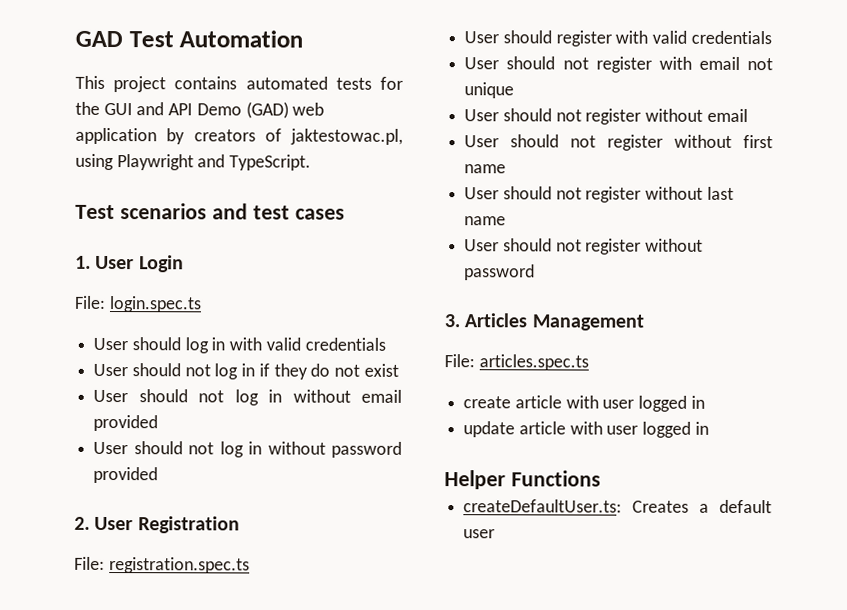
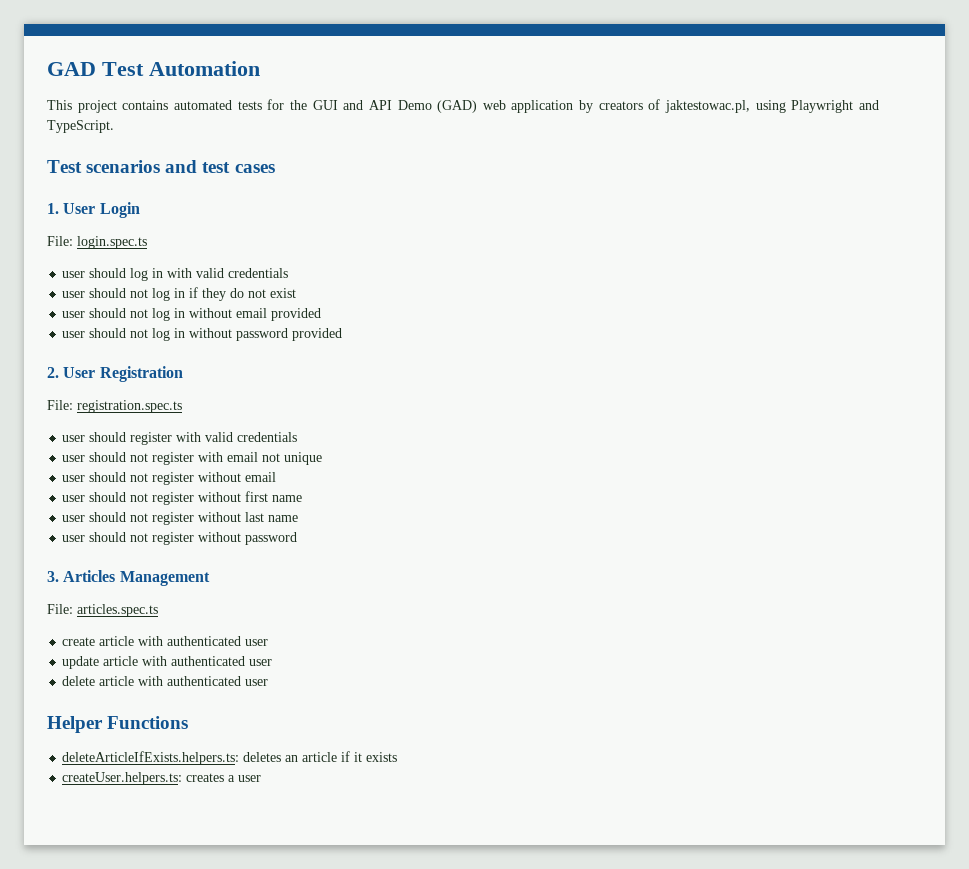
- User should log in with valid credentials
+ user should log in with valid credentials
- User should not log in if they do not exist
+ user should not log in if they do not exist
- User should not log in without email provided
+ user should not log in without email provided
- User should not log in without password provided
+ user should not log in without password provided
- User should register with valid credentials
+ user should register with valid credentials
- User should not register with email not unique
+ user should not register with email not unique
- User should not register without email
+ user should not register without email
- User should not register without first name
+ user should not register without first name
- User should not register without last name
+ user should not register without last name
- User should not register without password
+ user should not register without password
- create article with user logged in
+ create article with authenticated user
- update article with user logged in
+ update article with authenticated user
+ delete article with authenticated user
  Helper Functions
- createDefaultUser.ts: Creates a default user
+ deleteArticleIfExists.helpers.ts: deletes an article if it exists
+ createUser.helpers.ts: creates a user

